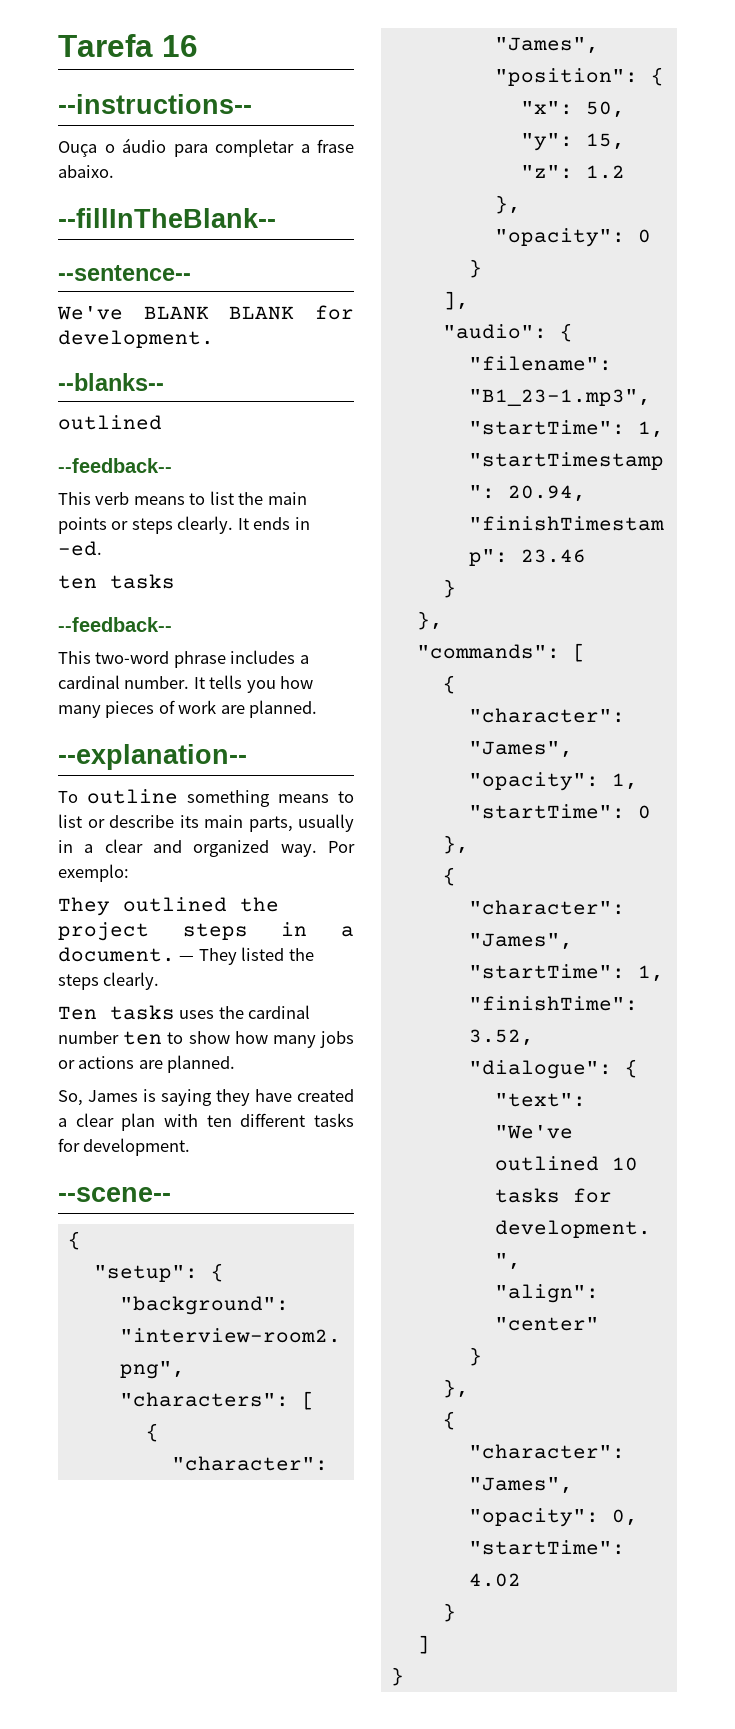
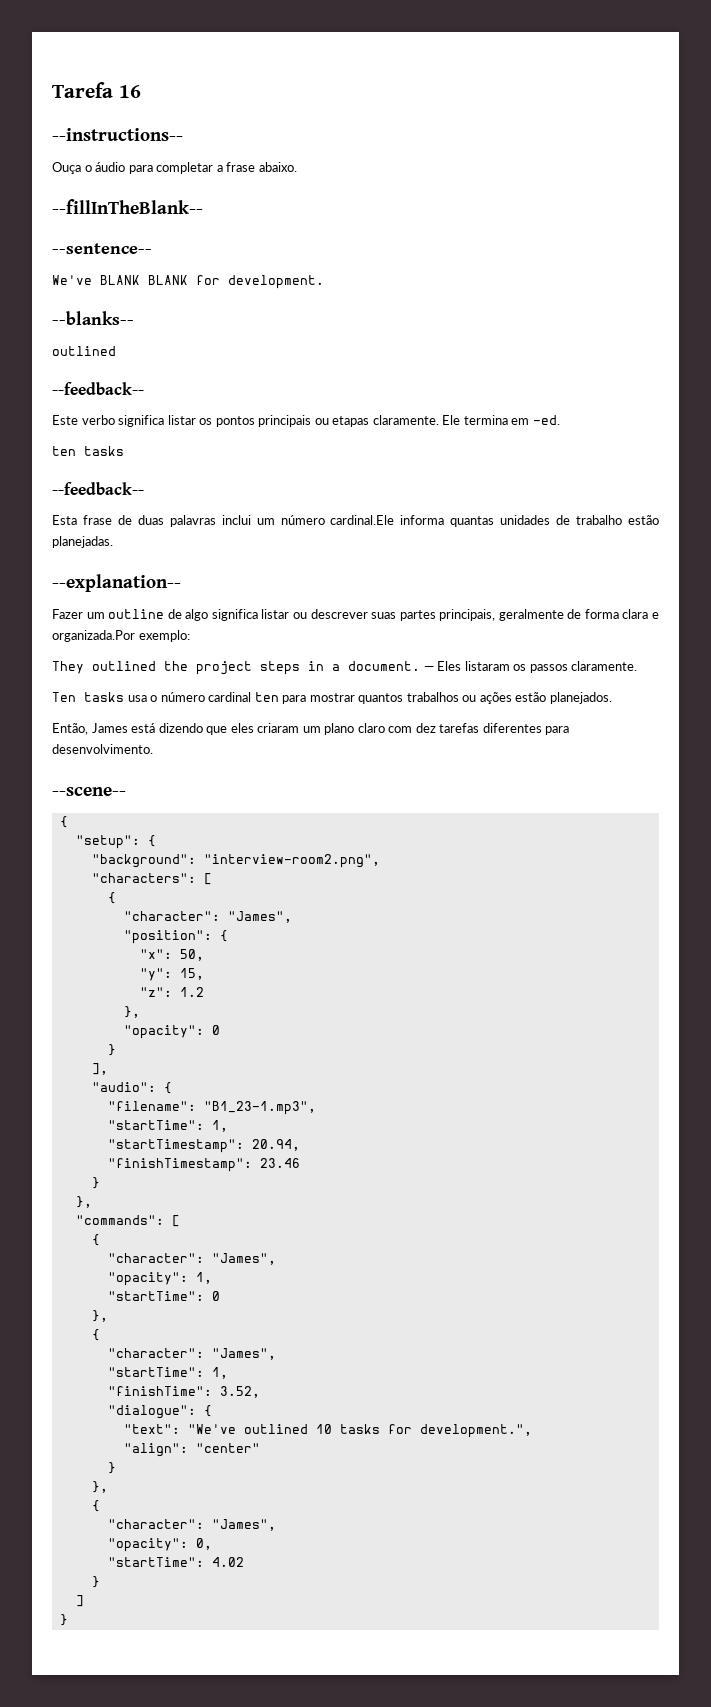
- This verb means to list the main points or steps clearly. It ends in -ed.
+ Este verbo significa listar os pontos principais ou etapas claramente. Ele termina em -ed.
  ten tasks
  --feedback--
- This two-word phrase includes a cardinal number. It tells you how many pieces of work are planned.
+ Esta frase de duas palavras inclui um número cardinal.Ele informa quantas unidades de trabalho estão planejadas.
  --explanation--
- To outline something means to list or describe its main parts, usually in a clear and organized way. Por exemplo:
+ Fazer um outline de algo significa listar ou descrever suas partes principais, geralmente de forma clara e organizada.Por exemplo:
- — They listed the steps clearly.
- Ten tasks uses the cardinal number ten to show how many jobs or actions are planned.
- So, James is saying they have created a clear plan with ten different tasks for development.
+ — Eles listaram os passos claramente.
+ Ten tasks usa o número cardinal ten para mostrar quantos trabalhos ou ações estão planejados.
+ Então, James está dizendo que eles criaram um plano claro com dez tarefas diferentes para desenvolvimento.

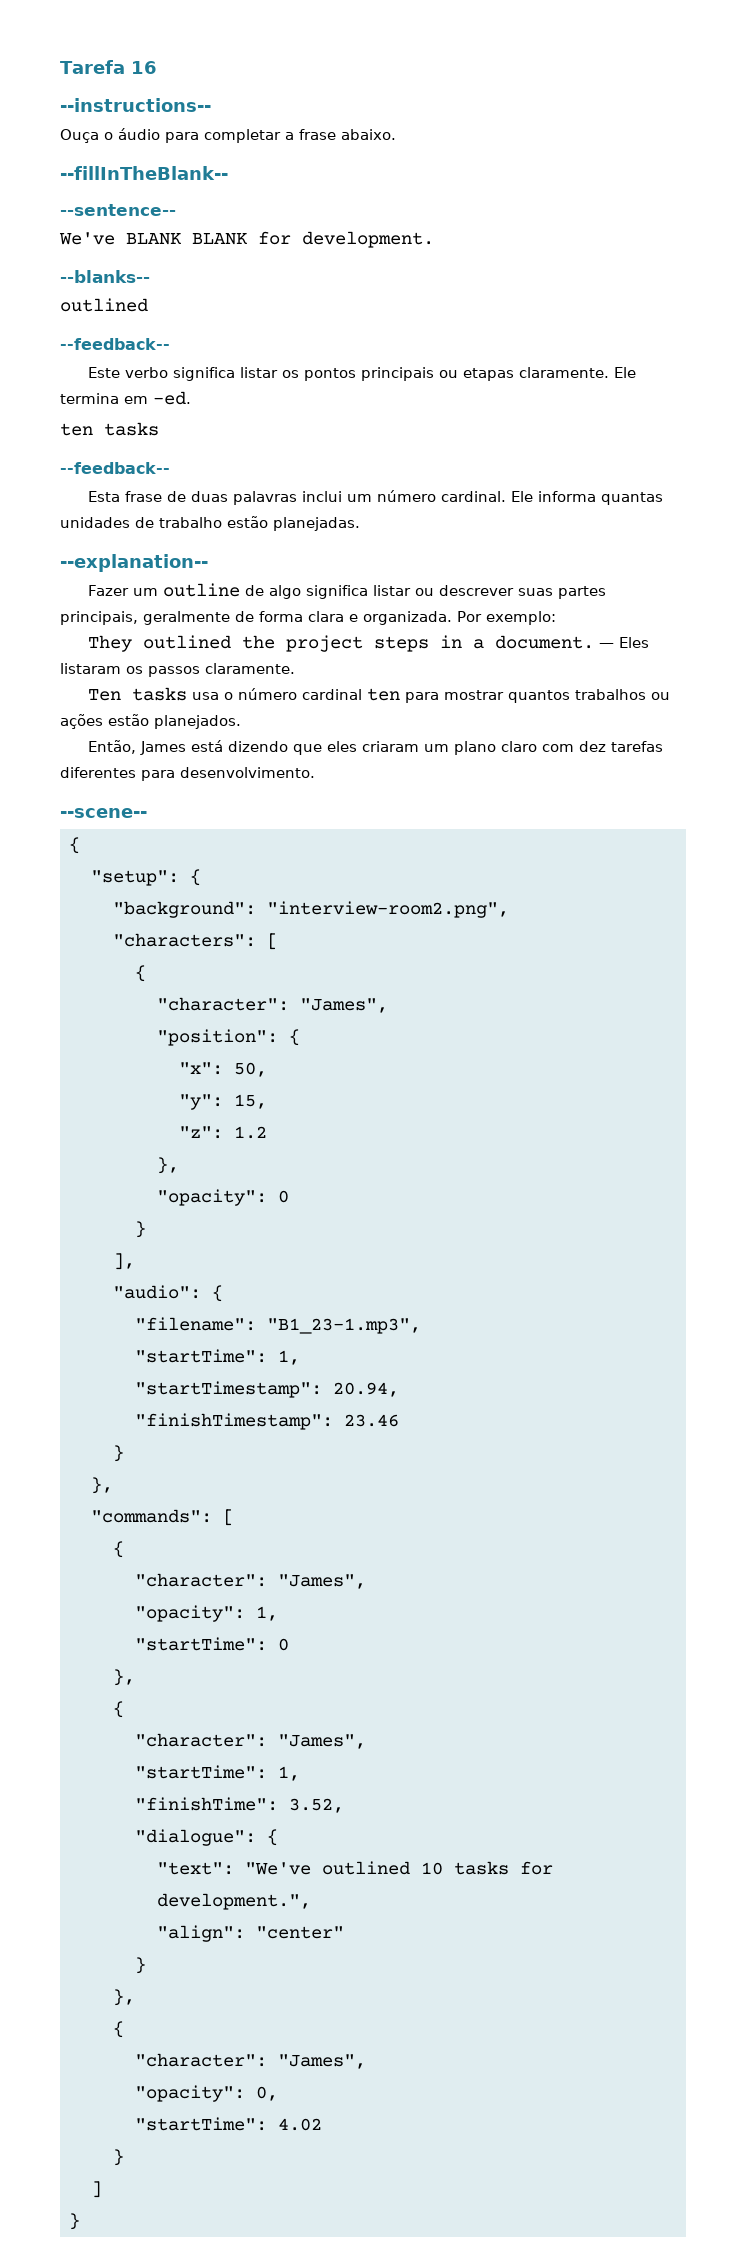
- Esta frase de duas palavras inclui um número cardinal.Ele informa quantas unidades de trabalho estão planejadas.
+ Esta frase de duas palavras inclui um número cardinal. Ele informa quantas unidades de trabalho estão planejadas.
- Fazer um outline de algo significa listar ou descrever suas partes principais, geralmente de forma clara e organizada.Por exemplo:
+ Fazer um outline de algo significa listar ou descrever suas partes principais, geralmente de forma clara e organizada. Por exemplo:

